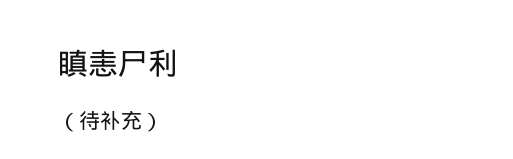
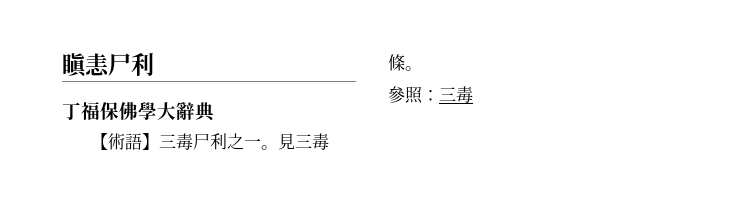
- （待补充）
+ 丁福保佛學大辭典
+ 【術語】三毒尸利之一。見三毒條。
+ 參照：三毒

